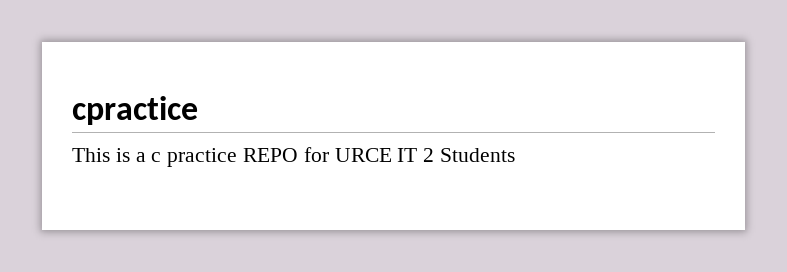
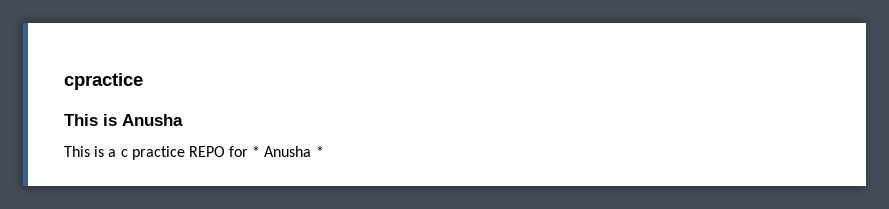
+ This is Anusha
- This is a c practice REPO for URCE IT 2 Students
+ This is a c practice REPO for * Anusha *

